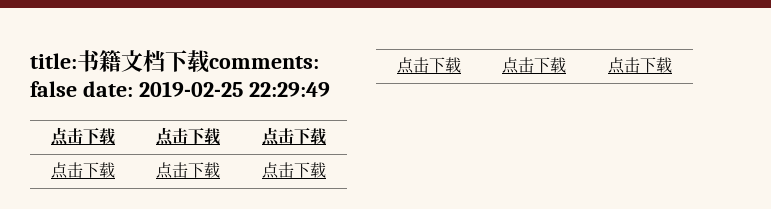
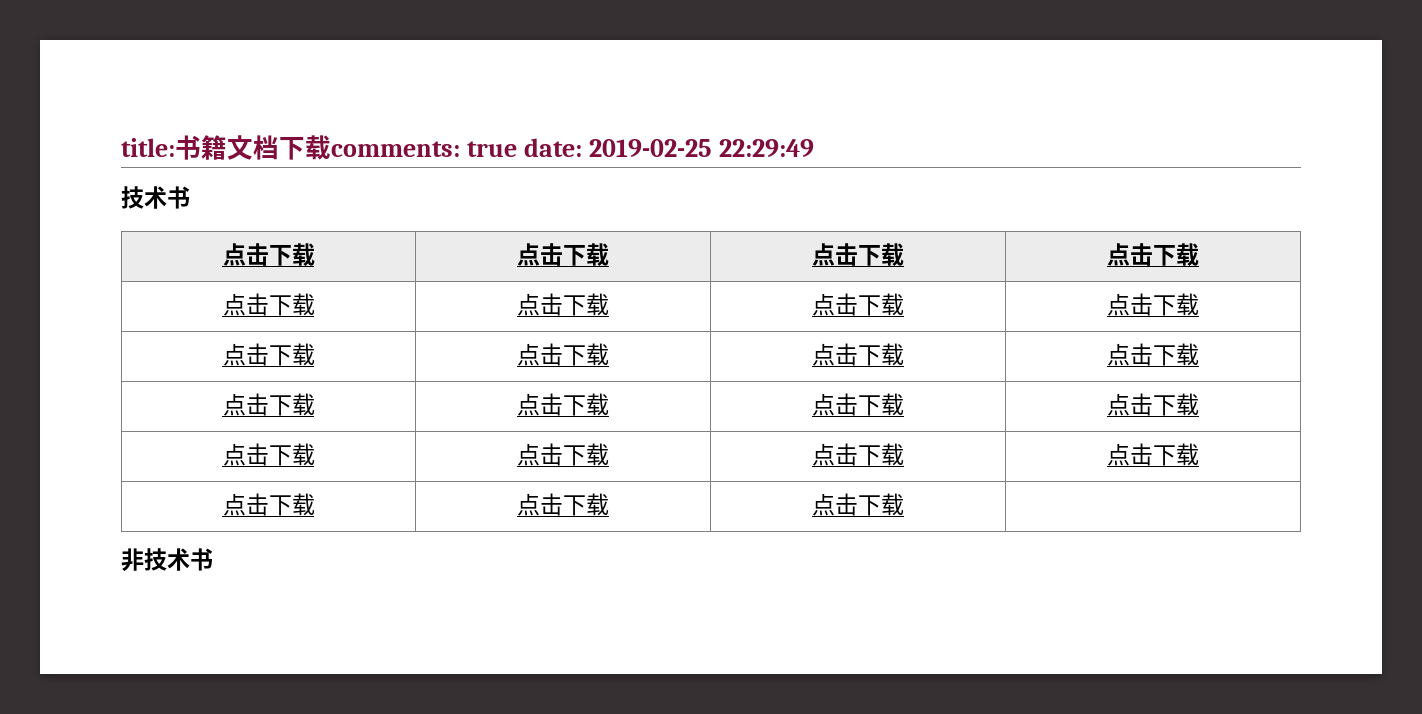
- title:书籍文档下载comments: false date: 2019-02-25 22:29:49
- 点击下载 | 点击下载 | 点击下载
- 点击下载 | 点击下载 | 点击下载
- 点击下载 | 点击下载 | 点击下载
+ title:书籍文档下载comments: true date: 2019-02-25 22:29:49
+ 技术书
+ 点击下载 | 点击下载 | 点击下载 | 点击下载
+ 点击下载 | 点击下载 | 点击下载 | 点击下载
+ 点击下载 | 点击下载 | 点击下载 | 点击下载
+ 点击下载 | 点击下载 | 点击下载 | 点击下载
+ 点击下载 | 点击下载 | 点击下载 | 点击下载
+ 点击下载 | 点击下载 | 点击下载 |
+ 非技术书

